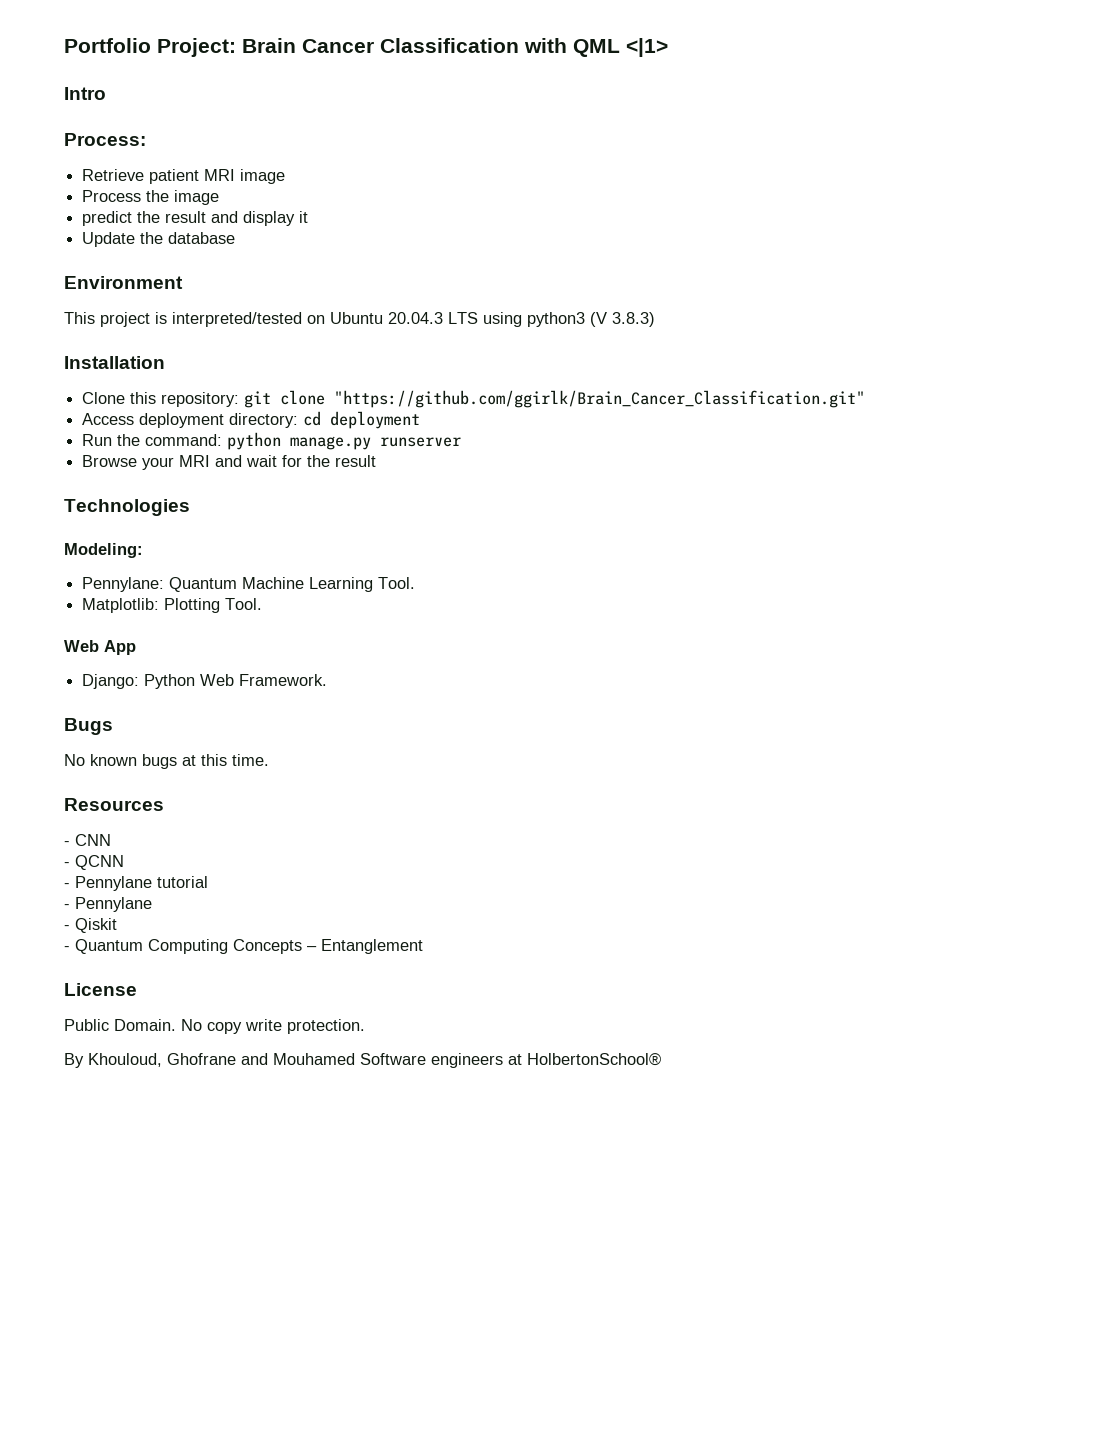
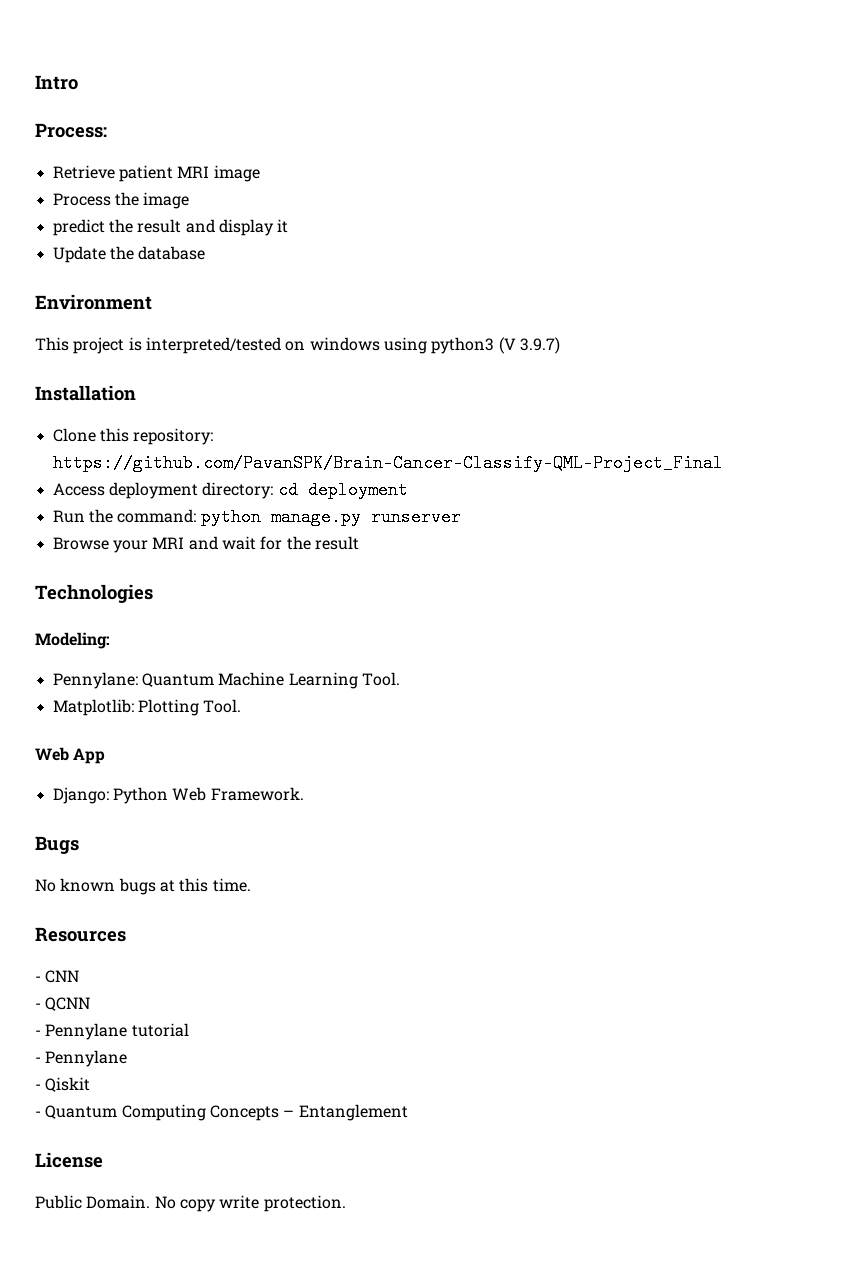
- Portfolio Project: Brain Cancer Classification with QML <|1>
- This project is interpreted/tested on Ubuntu 20.04.3 LTS using python3 (V 3.8.3)
+ This project is interpreted/tested on windows using python3 (V 3.9.7)
- Clone this repository: git clone "https://github.com/ggirlk/Brain_Cancer_Classification.git"
+ Clone this repository: https://github.com/PavanSPK/Brain-Cancer-Classify-QML-Project_Final
- By Khouloud, Ghofrane and Mouhamed Software engineers at HolbertonSchool®

